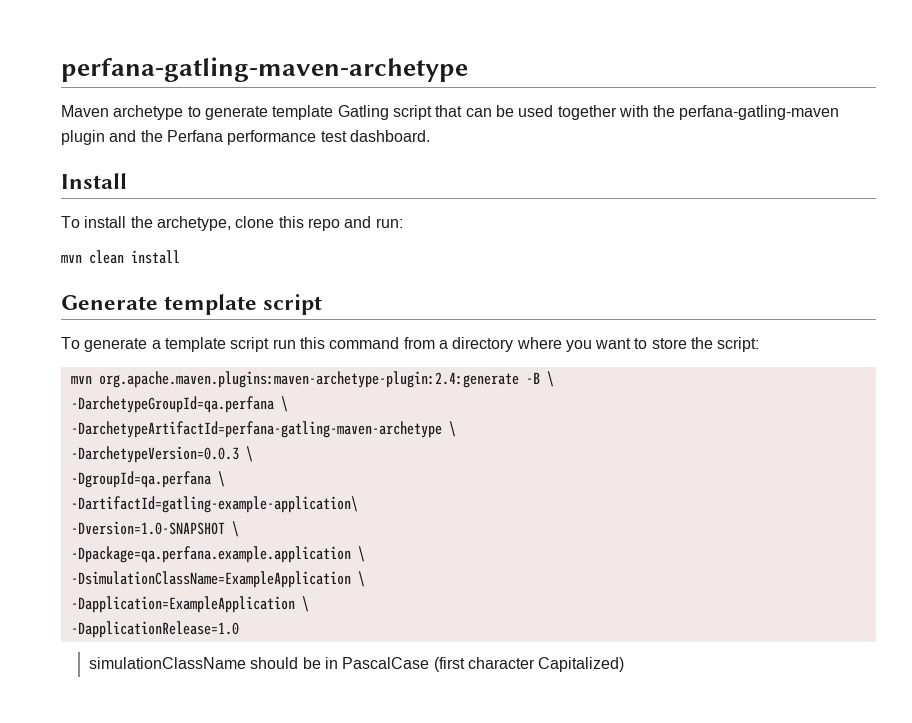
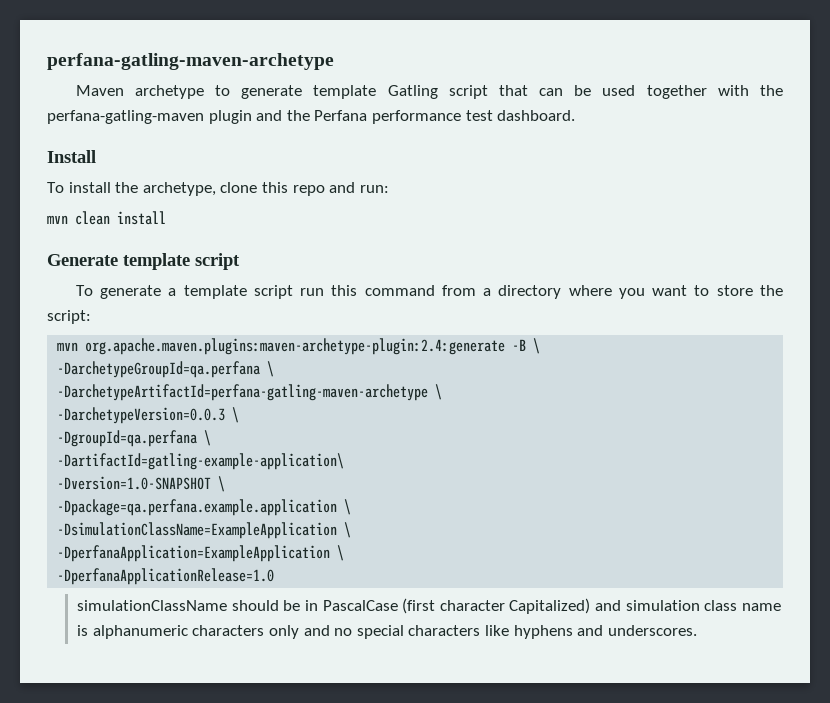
- -Dapplication=ExampleApplication \
- -DapplicationRelease=1.0
+ -DperfanaApplication=ExampleApplication \
+ -DperfanaApplicationRelease=1.0
- simulationClassName should be in PascalCase (first character Capitalized)
+ simulationClassName should be in PascalCase (first character Capitalized) and simulation class name is alphanumeric characters only and no special characters like hyphens and underscores.

